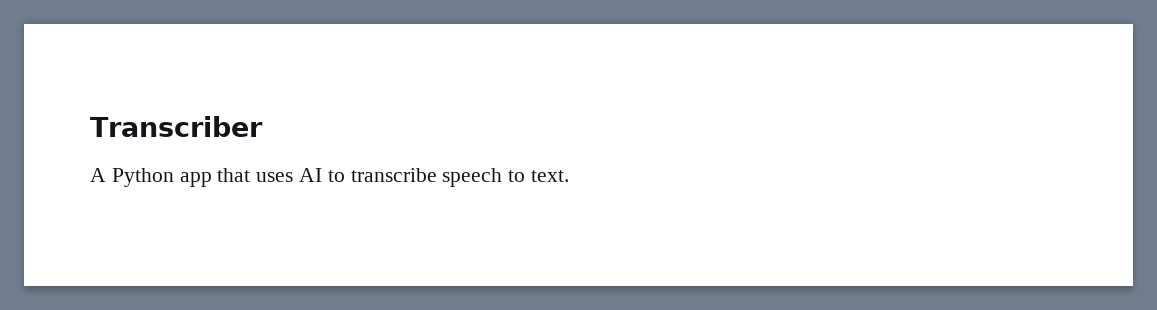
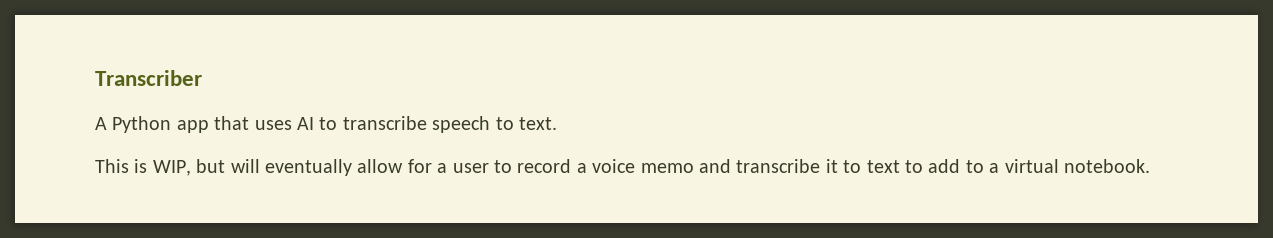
+ This is WIP, but will eventually allow for a user to record a voice memo and transcribe it to text to add to a virtual notebook.

